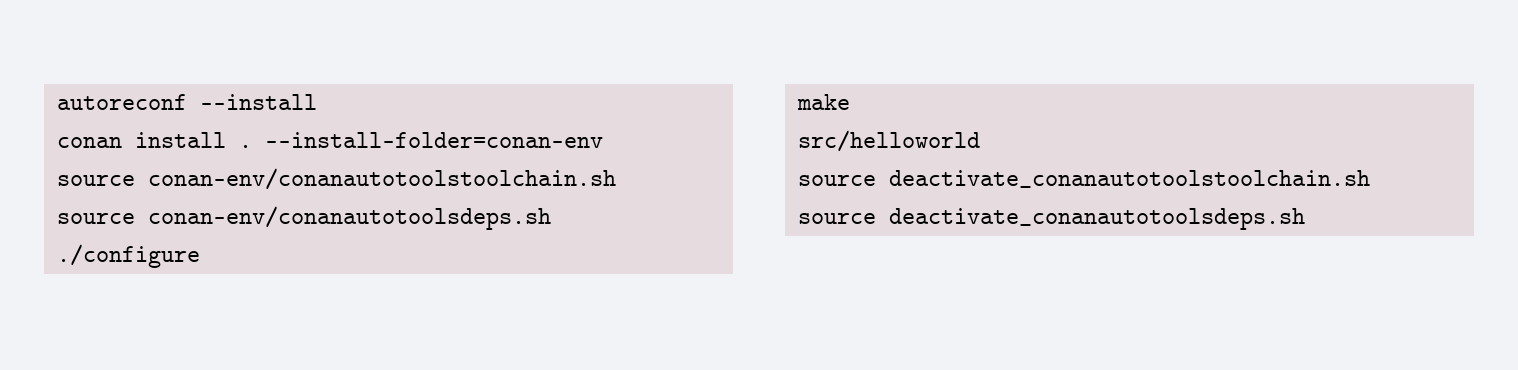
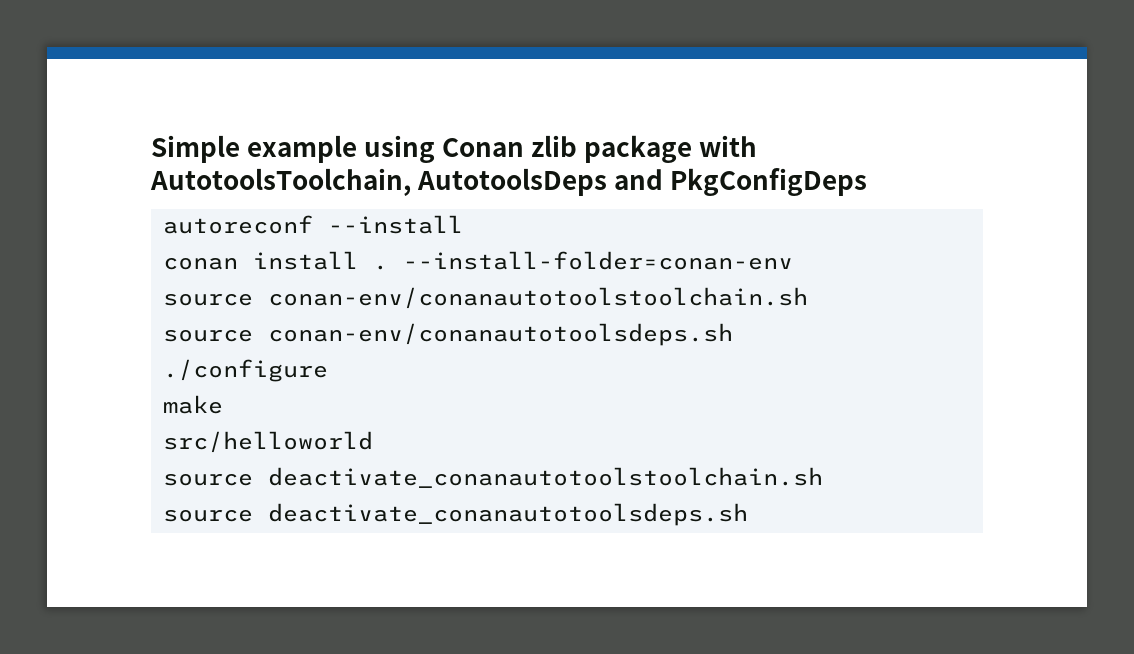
+ Simple example using Conan zlib package with AutotoolsToolchain, AutotoolsDeps and PkgConfigDeps

